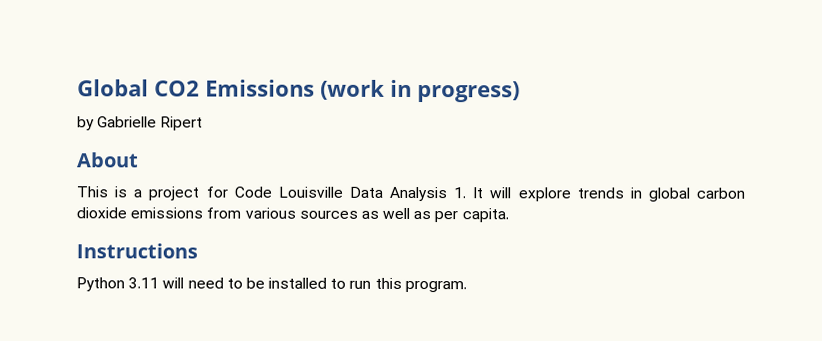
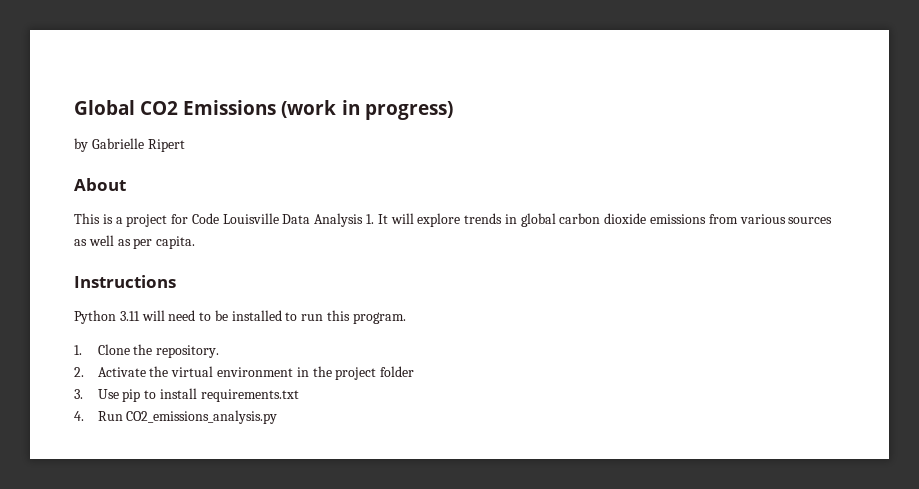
+ 1. Clone the repository.
+ 2. Activate the virtual environment in the project folder
+ 3. Use pip to install requirements.txt
+ 4. Run CO2_emissions_analysis.py

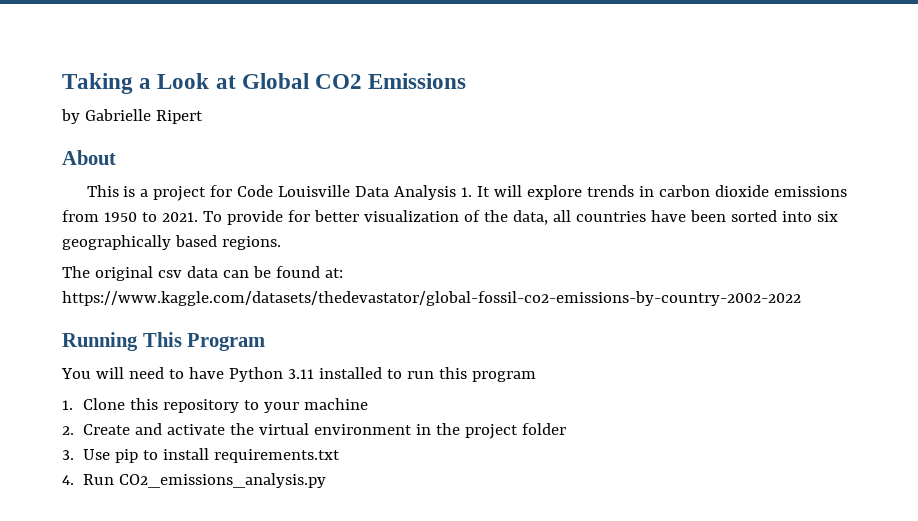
- Global CO2 Emissions (work in progress)
+ Taking a Look at Global CO2 Emissions
- This is a project for Code Louisville Data Analysis 1. It will explore trends in global carbon dioxide emissions from various sources as well as per capita.
- Instructions
- Python 3.11 will need to be installed to run this program.
+ This is a project for Code Louisville Data Analysis 1. It will explore trends in carbon dioxide emissions from 1950 to 2021. To provide for better visualization of the data, all countries have been sorted into six geographically based regions.
+ The original csv data can be found at: https://www.kaggle.com/datasets/thedevastator/global-fossil-co2-emissions-by-country-2002-2022
+ Running This Program
+ You will need to have Python 3.11 installed to run this program
- 1. Clone the repository.
- 2. Activate the virtual environment in the project folder
+ 1. Clone this repository to your machine
+ 2. Create and activate the virtual environment in the project folder

